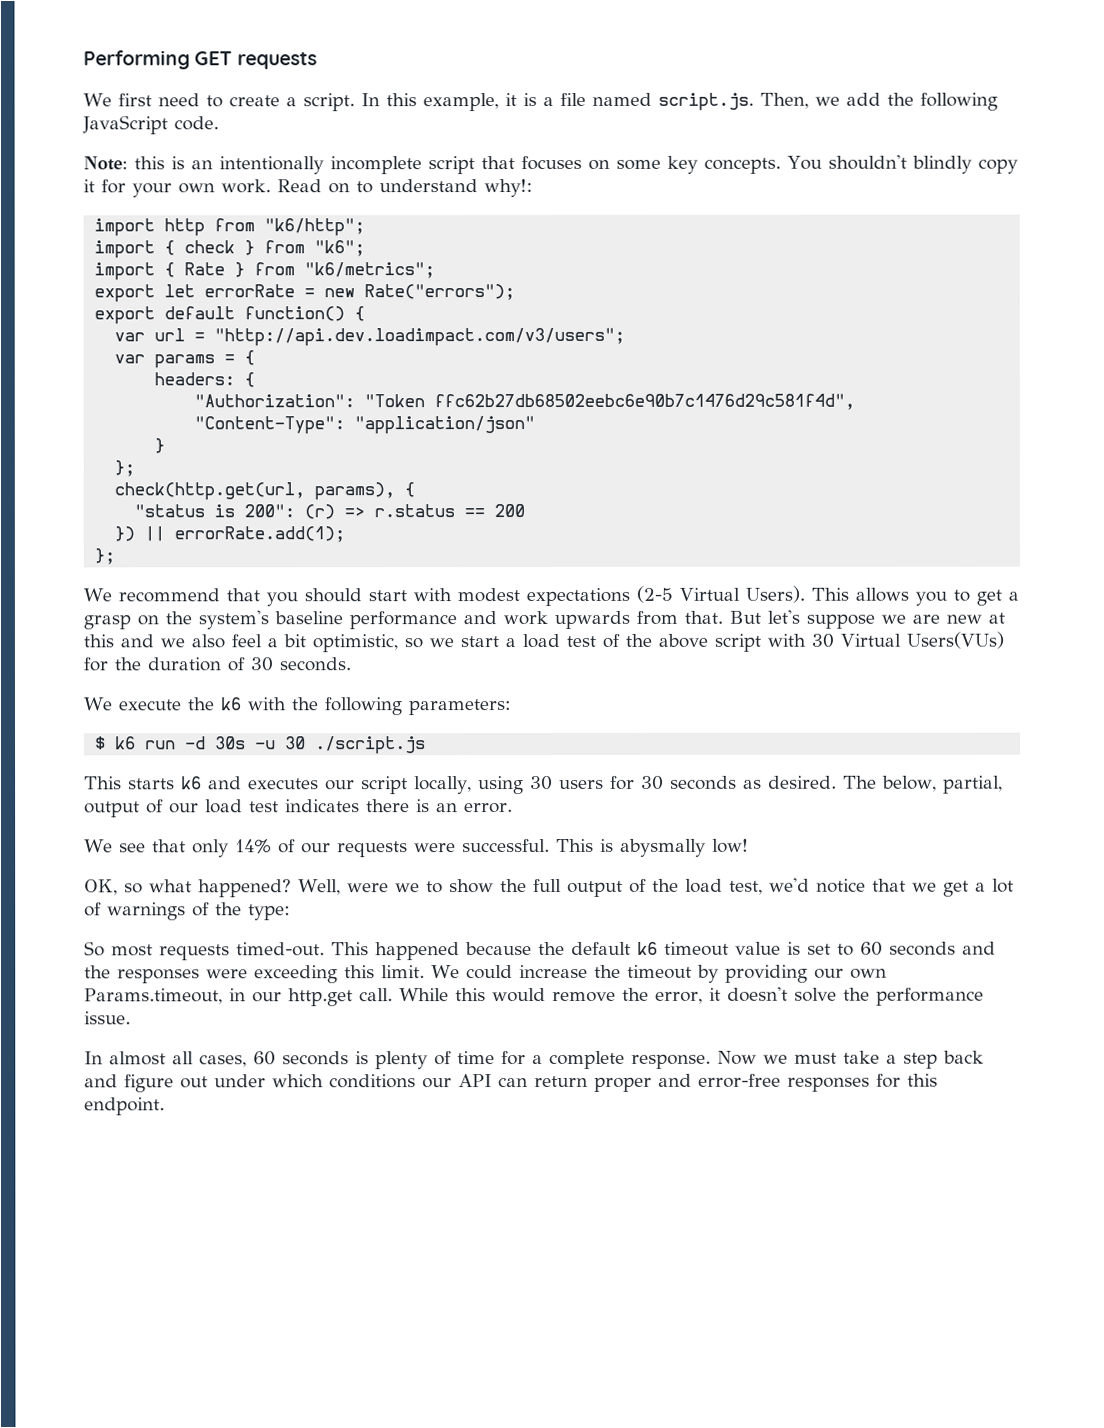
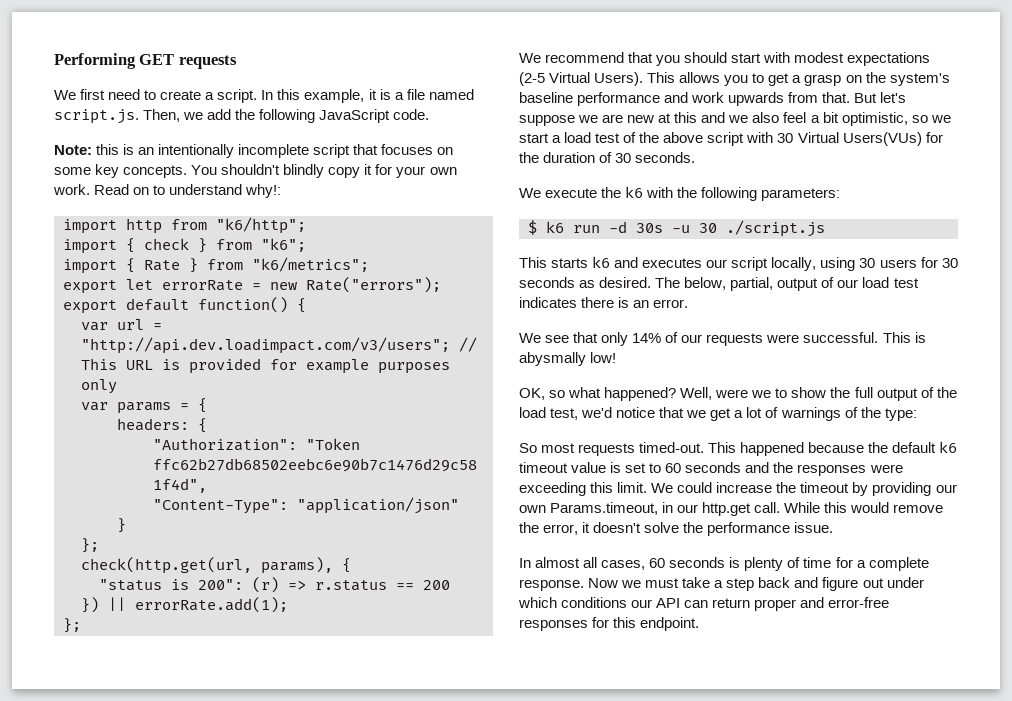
- var url = "http://api.dev.loadimpact.com/v3/users";
+ var url = "http://api.dev.loadimpact.com/v3/users"; // This URL is provided for example purposes only

